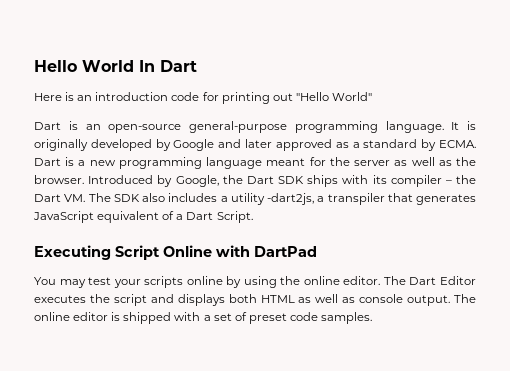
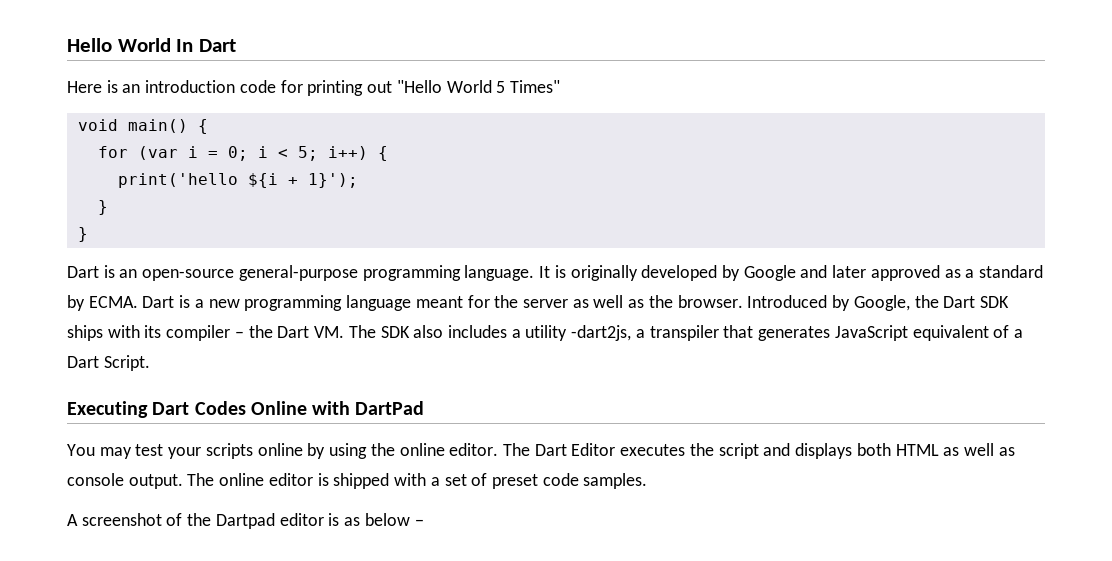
- Here is an introduction code for printing out "Hello World"
+ Here is an introduction code for printing out "Hello World 5 Times"
+ void main() {
+ for (var i = 0; i < 5; i++) {
+ print('hello ${i + 1}');
+ }
+ }
- Executing Script Online with DartPad
+ Executing Dart Codes Online with DartPad
+ A screenshot of the Dartpad editor is as below −

